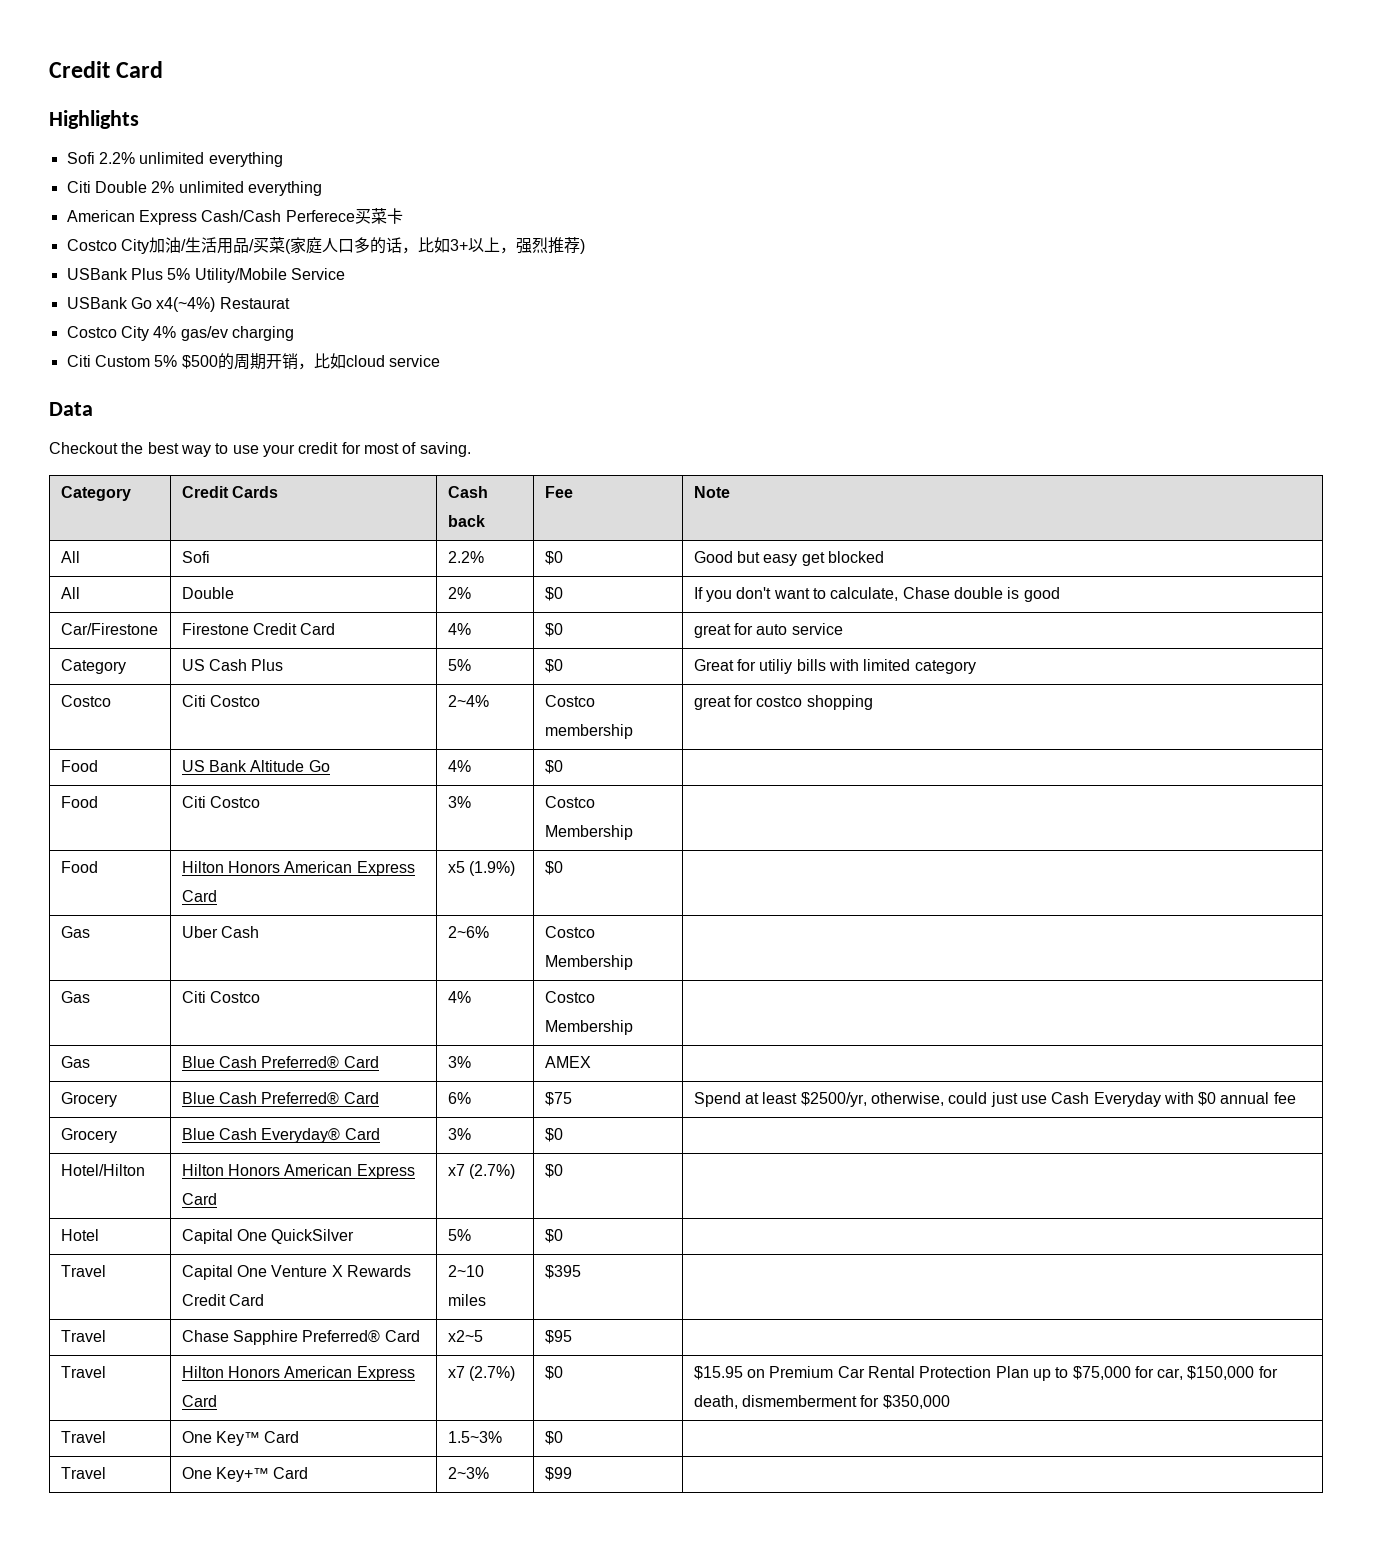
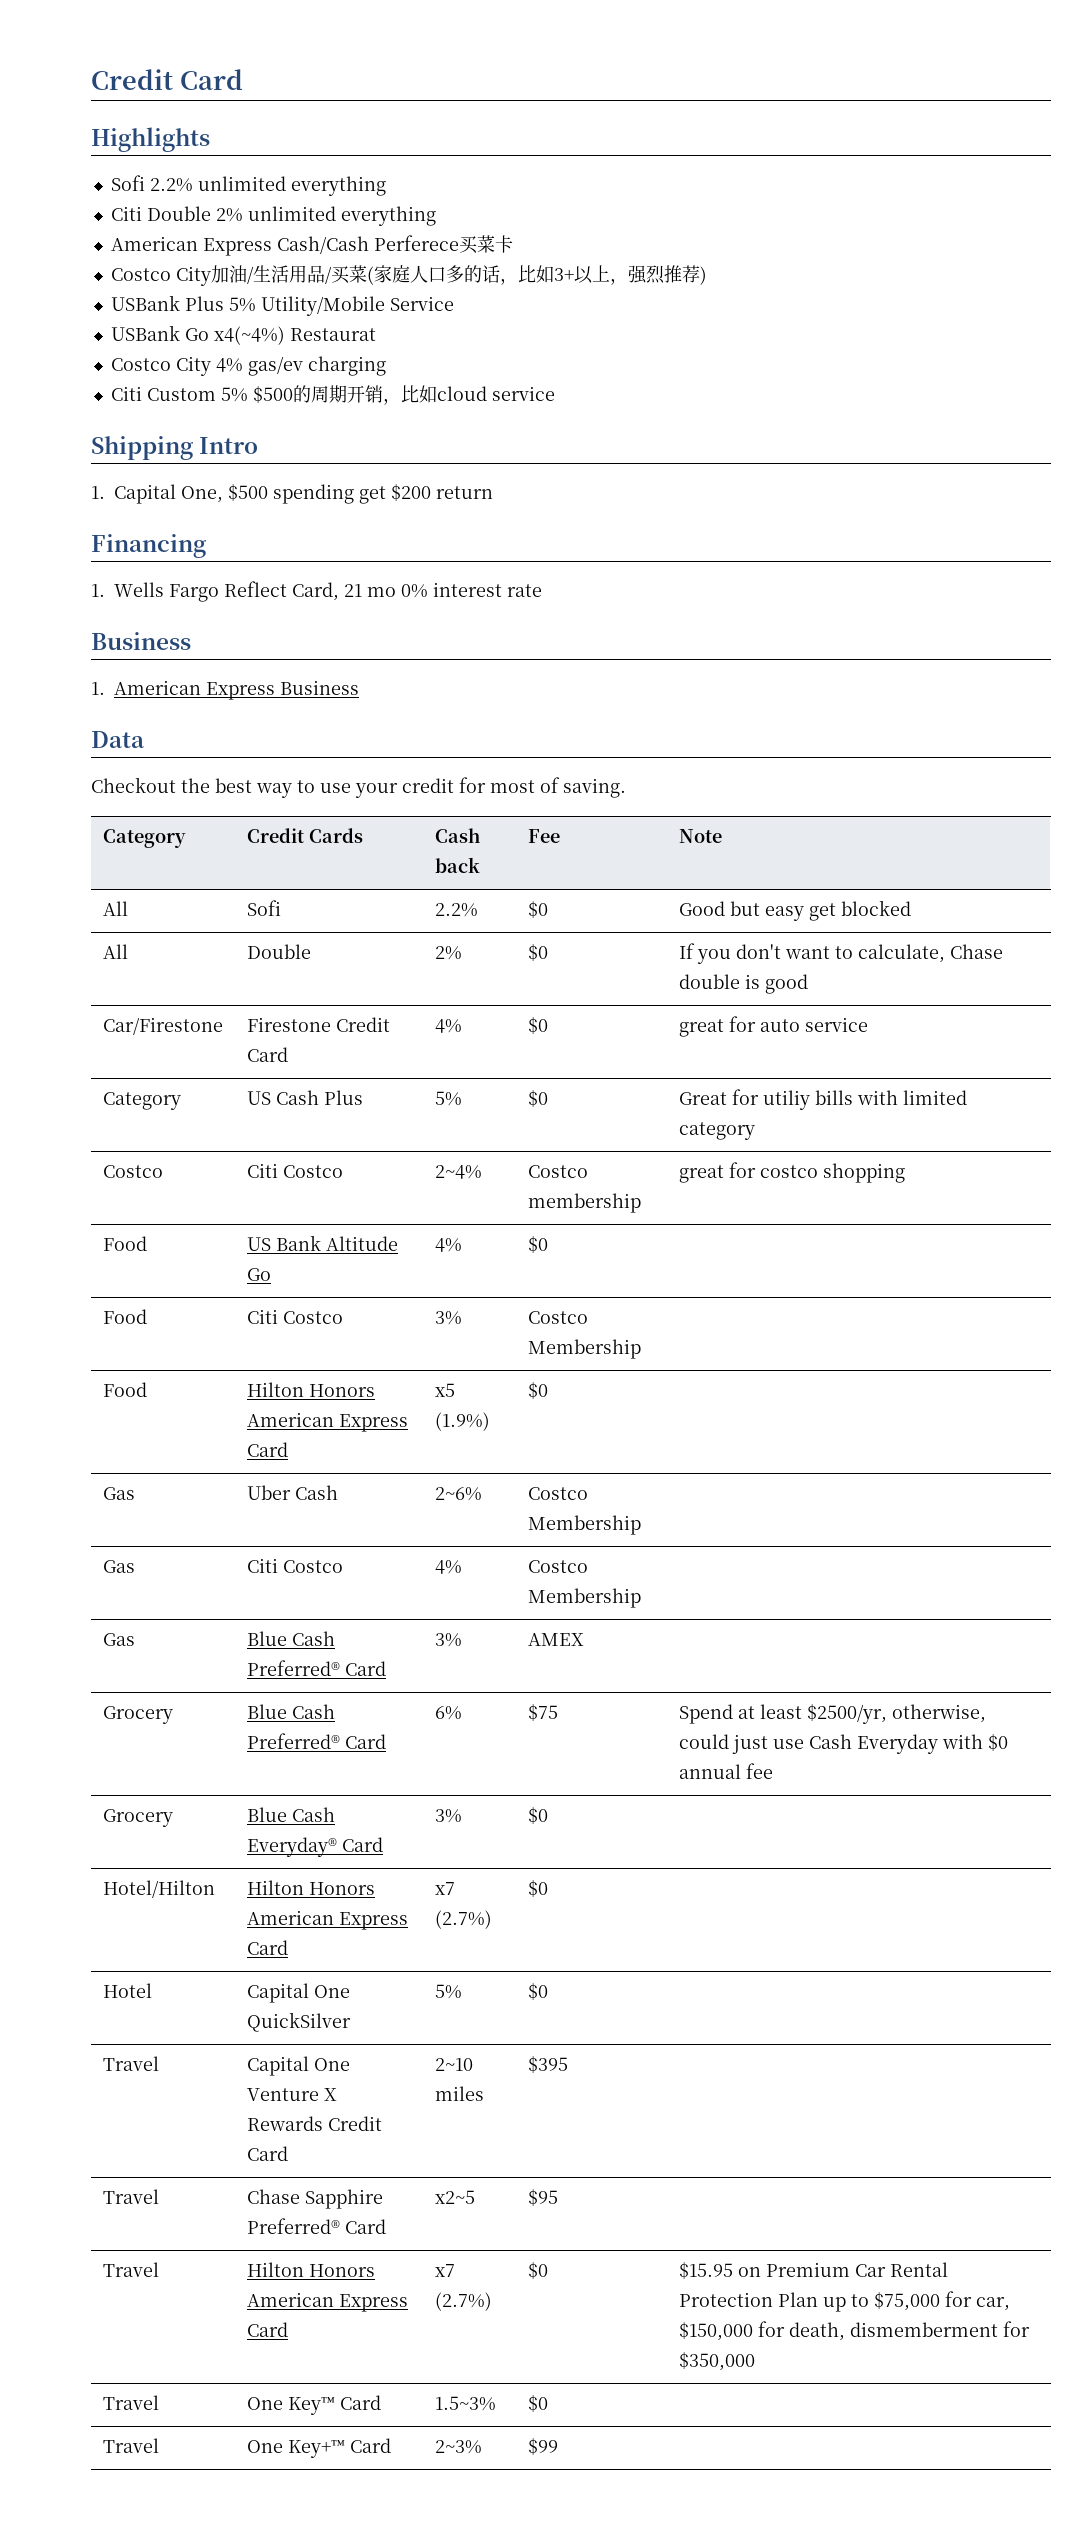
+ Shipping Intro
+ 1. Capital One, $500 spending get $200 return
+ Financing
+ 1. Wells Fargo Reflect Card, 21 mo 0% interest rate
+ Business
+ 1. American Express Business

